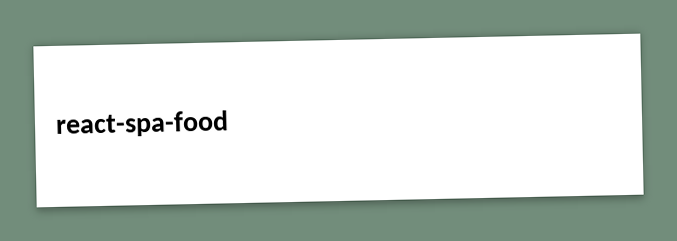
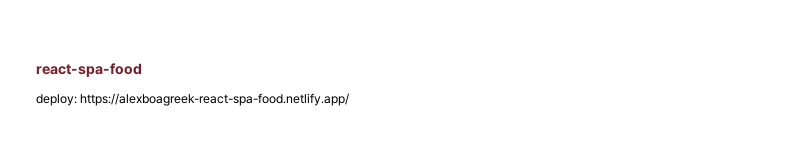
+ deploy: https://alexboagreek-react-spa-food.netlify.app/

